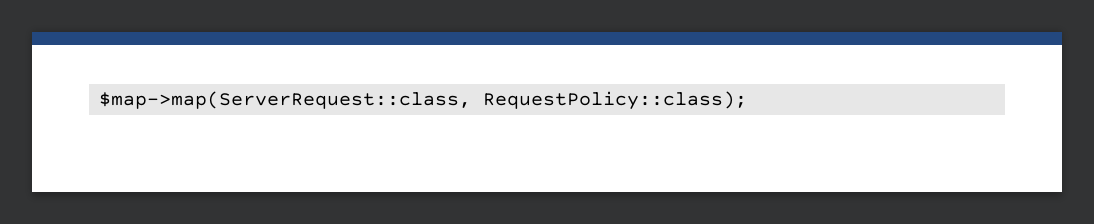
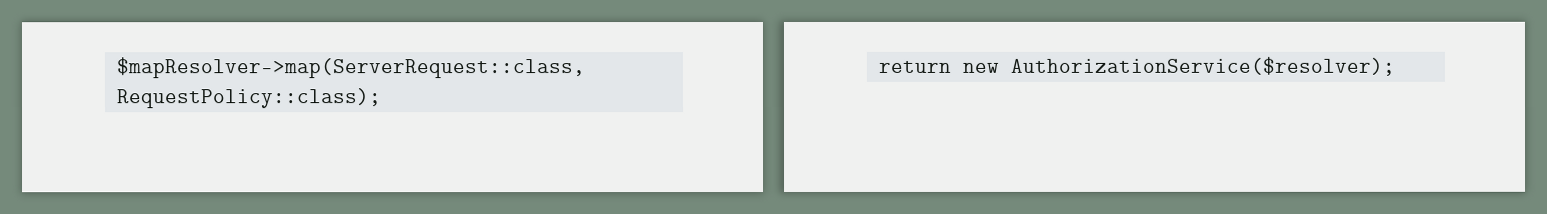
- $map->map(ServerRequest::class, RequestPolicy::class);
+ $mapResolver->map(ServerRequest::class, RequestPolicy::class);
+ return new AuthorizationService($resolver);

